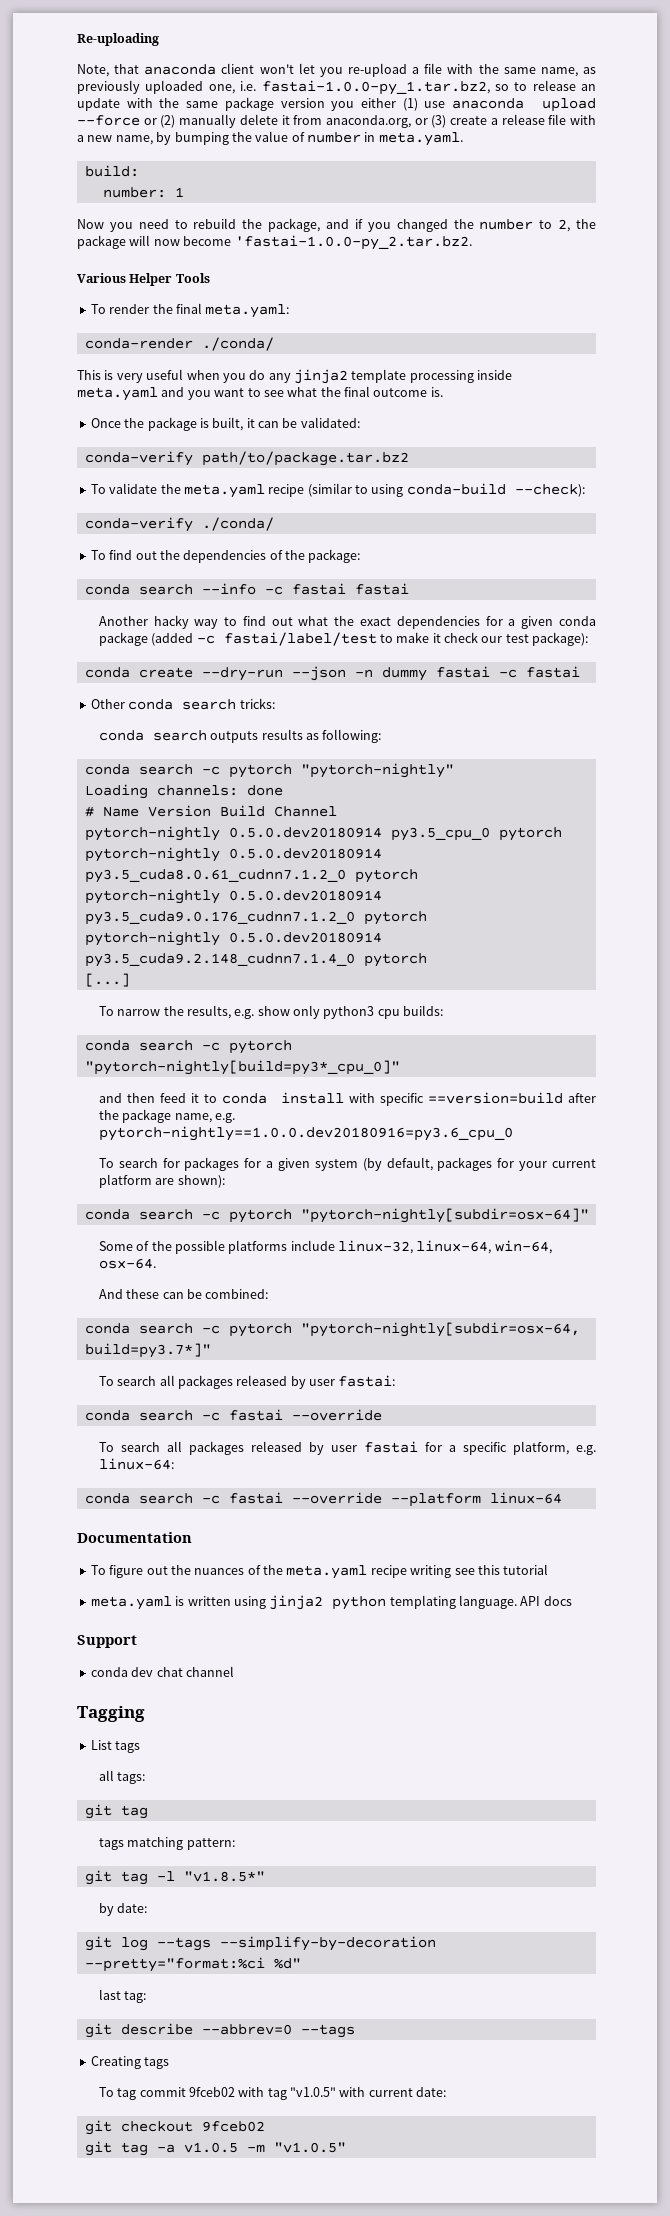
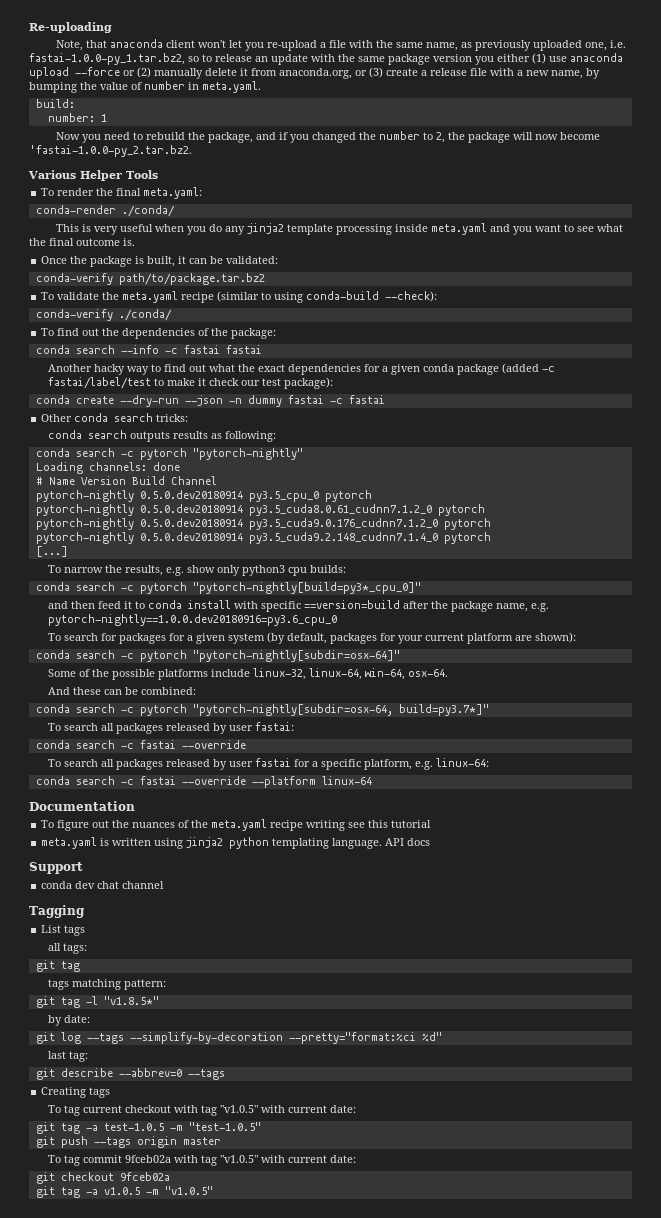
+ To tag current checkout with tag "v1.0.5" with current date:
+ git tag -a test-1.0.5 -m "test-1.0.5"
+ git push --tags origin master
- To tag commit 9fceb02 with tag "v1.0.5" with current date:
+ To tag commit 9fceb02a with tag "v1.0.5" with current date:
- git checkout 9fceb02
+ git checkout 9fceb02a

